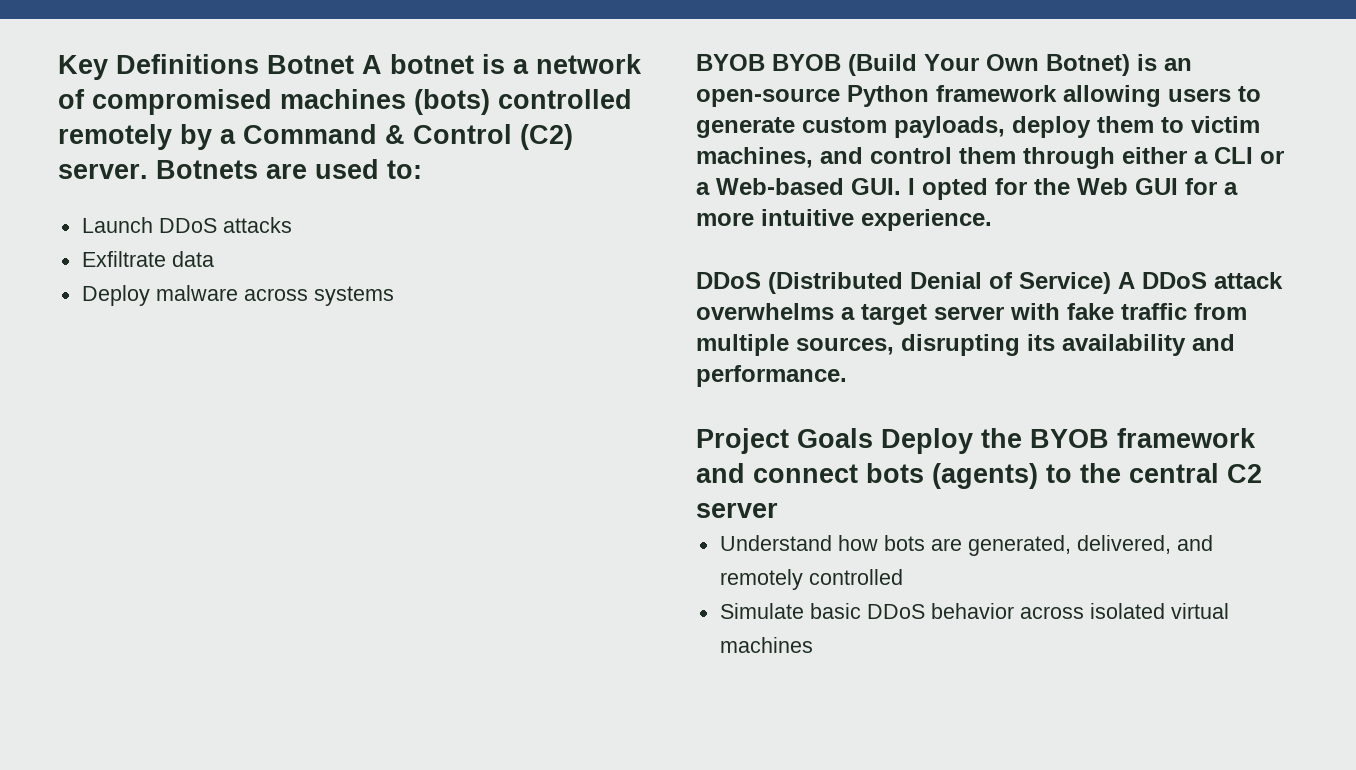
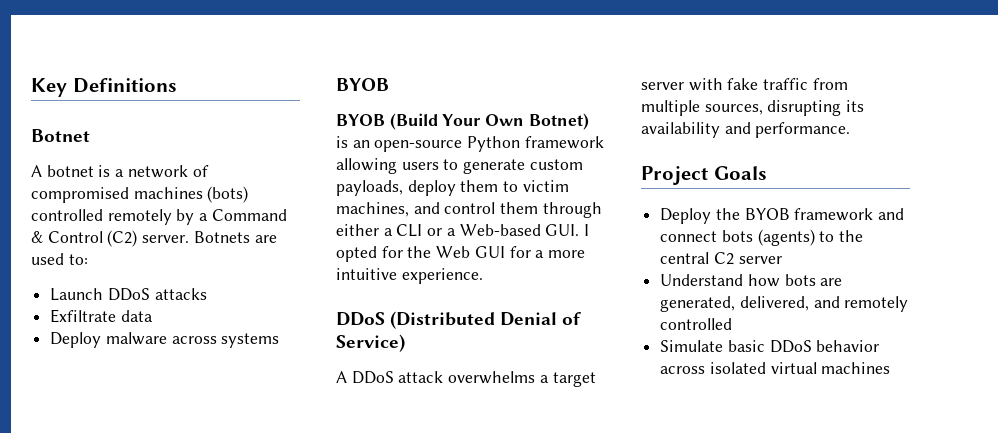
- Key Definitions Botnet A botnet is a network of compromised machines (bots) controlled remotely by a Command & Control (C2) server.
+ Key Definitions
+ Botnet
+ A botnet is a network of compromised machines (bots) controlled remotely by a Command & Control (C2) server.
  Deploy malware across systems
- BYOB BYOB (Build Your Own Botnet) is an open-source Python framework allowing users to generate custom payloads, deploy them to victim machines, and control them through either a CLI or a Web-based GUI. I opted for the Web GUI for a more intuitive experience.
+ BYOB
+ BYOB (Build Your Own Botnet) is an open-source Python framework allowing users to generate custom payloads, deploy them to victim machines, and control them through either a CLI or a Web-based GUI. I opted for the Web GUI for a more intuitive experience.
- DDoS (Distributed Denial of Service) A DDoS attack overwhelms a target server with fake traffic from multiple sources, disrupting its availability and performance.
+ DDoS (Distributed Denial of Service)
+ A DDoS attack overwhelms a target server with fake traffic from multiple sources, disrupting its availability and performance.
- Project Goals Deploy the BYOB framework and connect bots (agents) to the central C2 server
+ Project Goals
+ Deploy the BYOB framework and connect bots (agents) to the central C2 server

